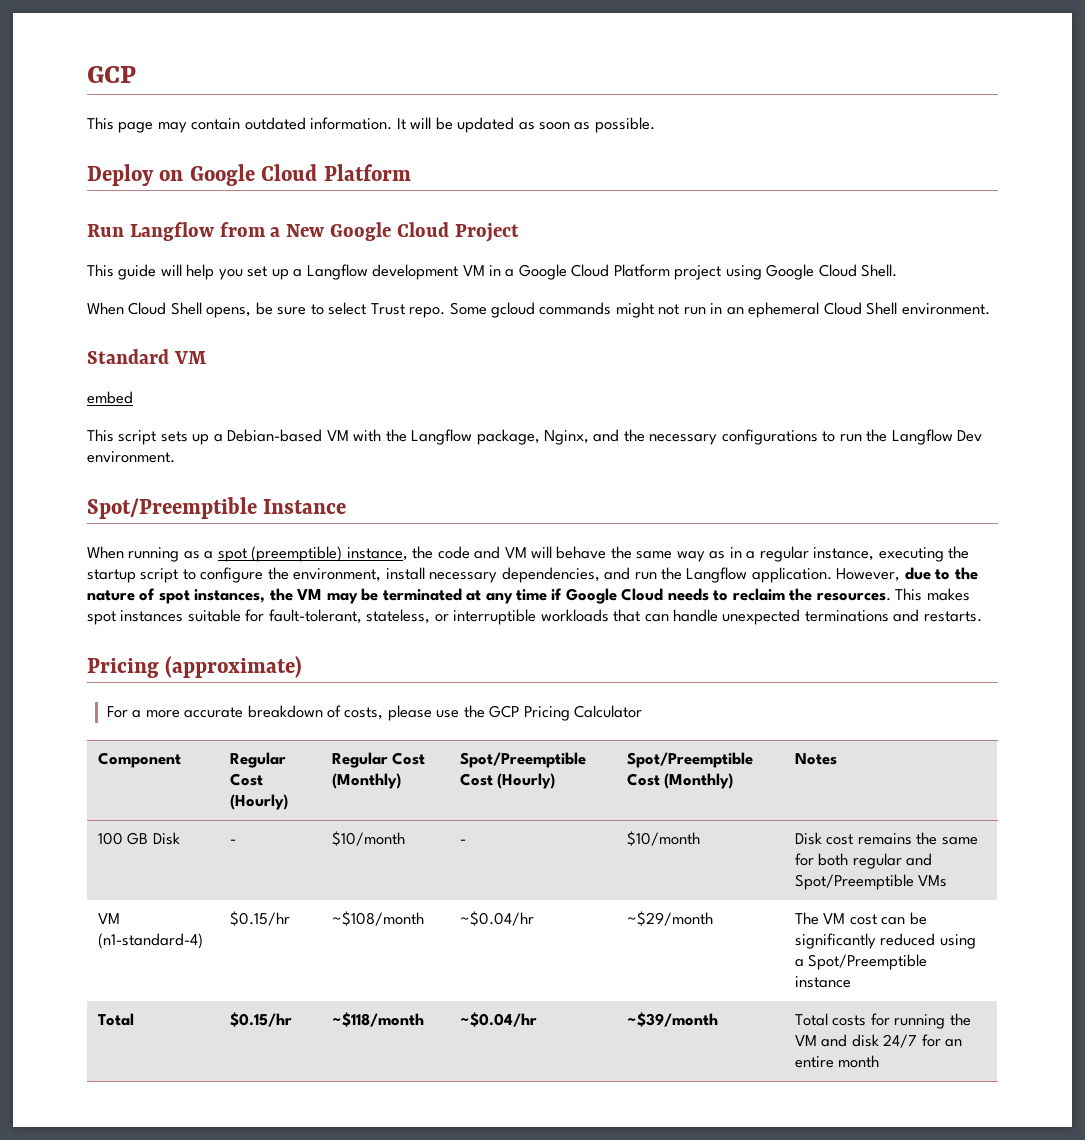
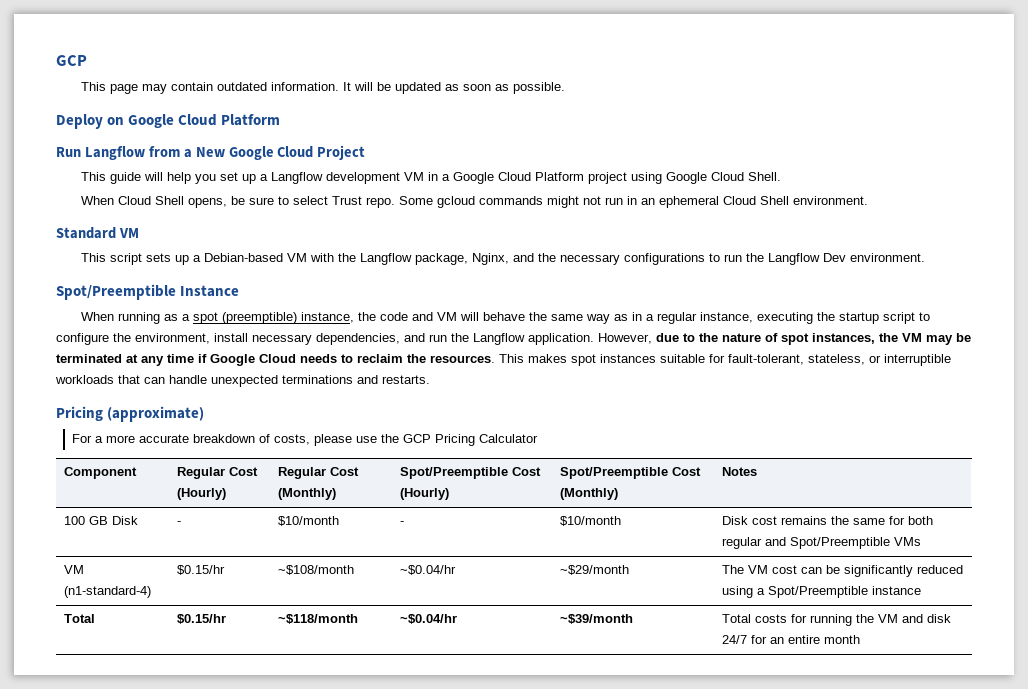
- embed

